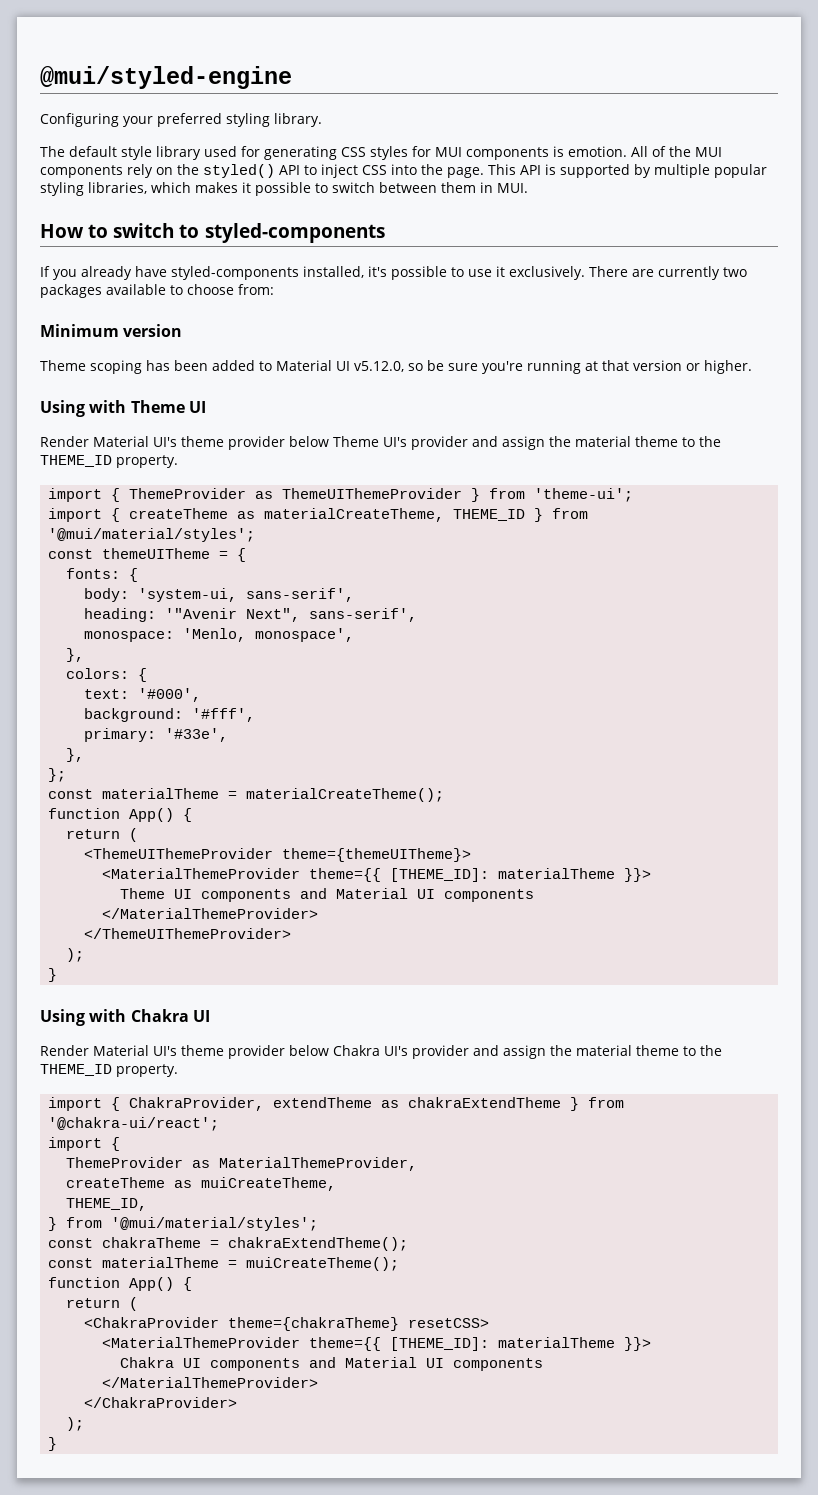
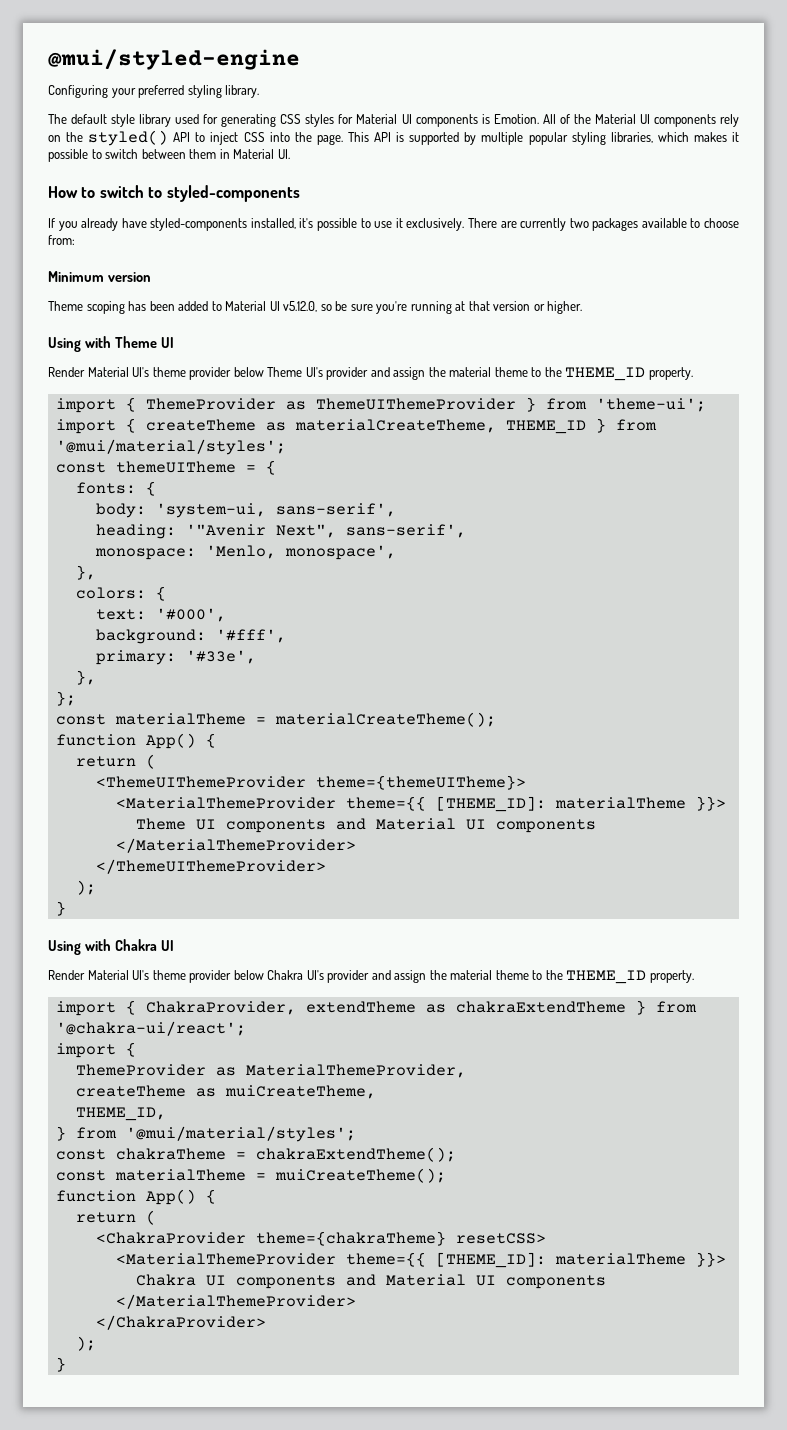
- The default style library used for generating CSS styles for MUI components is emotion.
+ The default style library used for generating CSS styles for Material UI components is Emotion.
- All of the MUI components rely on the styled() API to inject CSS into the page.
+ All of the Material UI components rely on the styled() API to inject CSS into the page.
- This API is supported by multiple popular styling libraries, which makes it possible to switch between them in MUI.
+ This API is supported by multiple popular styling libraries, which makes it possible to switch between them in Material UI.

